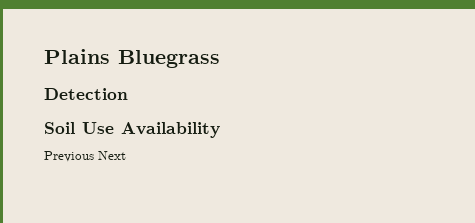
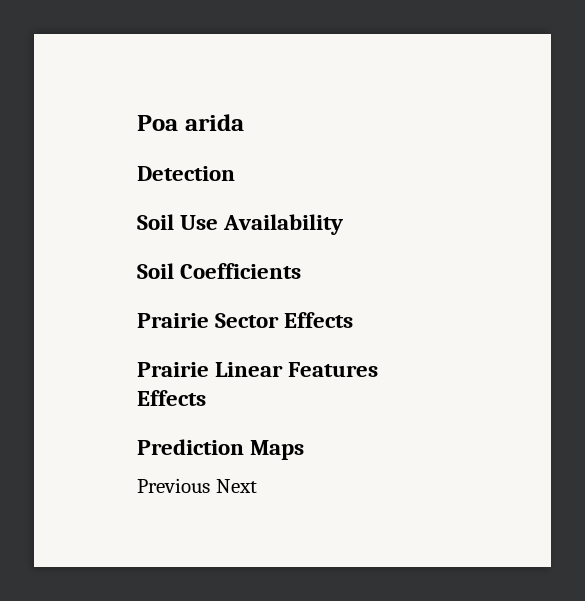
- Plains Bluegrass
+ Poa arida
+ Soil Coefficients
+ Prairie Sector Effects
+ Prairie Linear Features Effects
+ Prediction Maps

